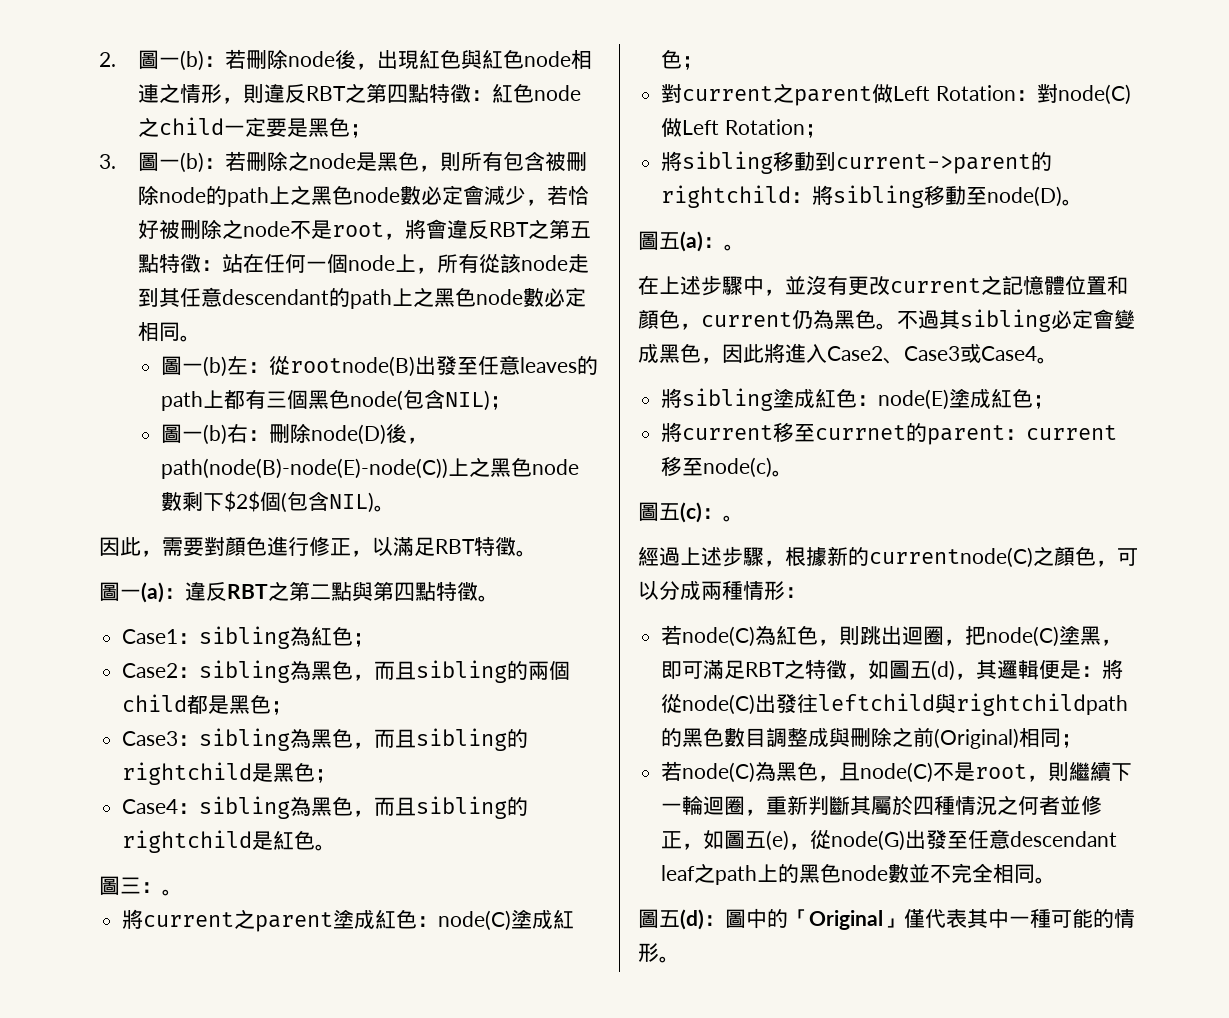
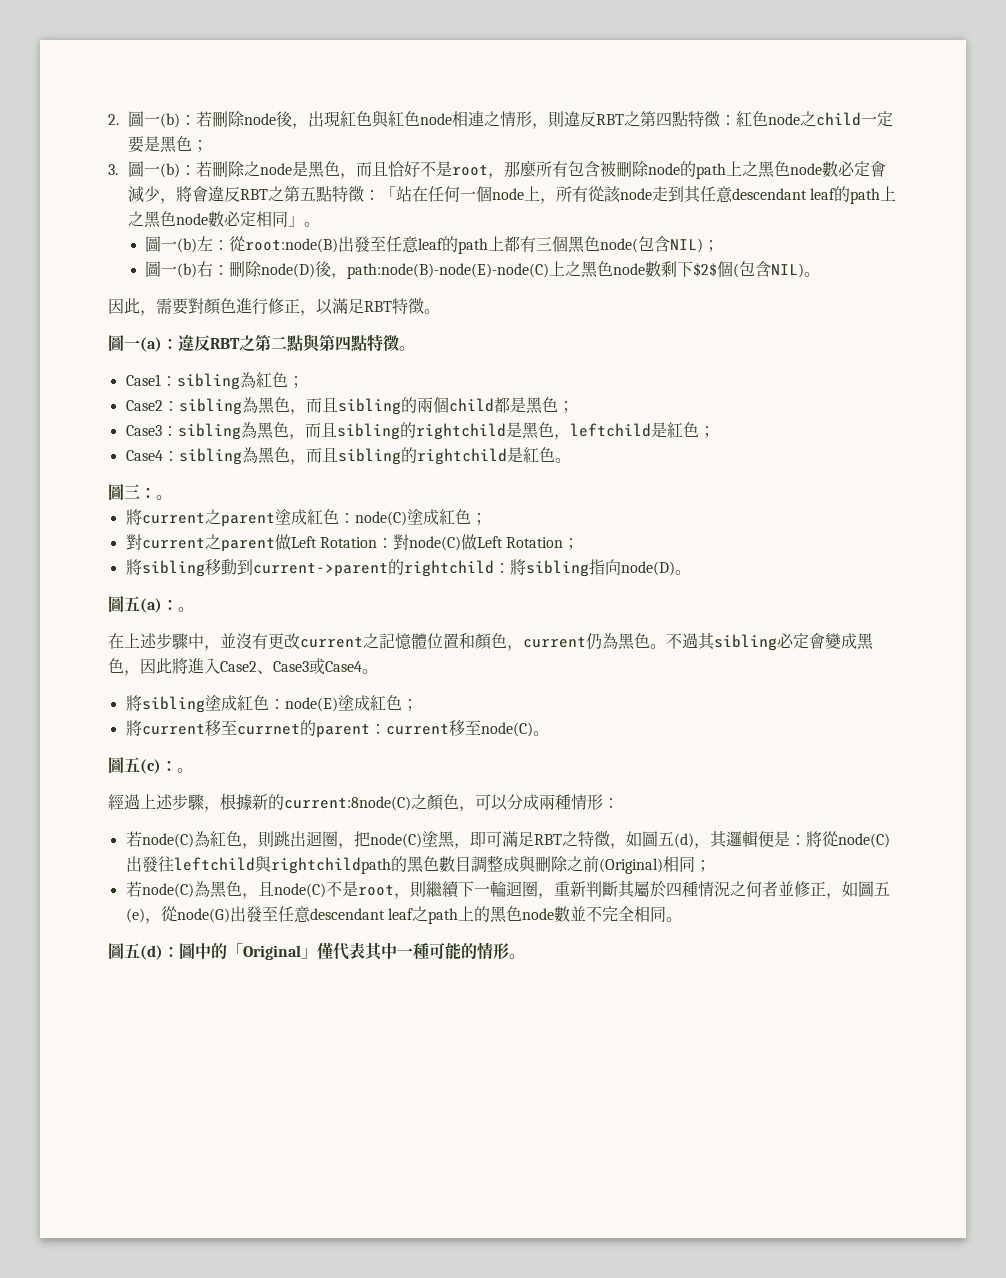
- 3.圖一(b)：若刪除之node是黑色，則所有包含被刪除node的path上之黑色node數必定會減少，若恰好被刪除之node不是root，將會違反RBT之第五點特徵：站在任何一個node上，所有從該node走到其任意descendant的path上之黑色node數必定相同。
+ 3.圖一(b)：若刪除之node是黑色，而且恰好不是root，那麼所有包含被刪除node的path上之黑色node數必定會減少，將會違反RBT之第五點特徵：「站在任何一個node上，所有從該node走到其任意descendant leaf的path上之黑色node數必定相同」。
- 圖一(b)左：從rootnode(B)出發至任意leaves的path上都有三個黑色node(包含NIL)；
+ 圖一(b)左：從root:node(B)出發至任意leaf的path上都有三個黑色node(包含NIL)；
- 圖一(b)右：刪除node(D)後，path(node(B)-node(E)-node(C))上之黑色node數剩下$2$個(包含NIL)。
+ 圖一(b)右：刪除node(D)後，path:node(B)-node(E)-node(C)上之黑色node數剩下$2$個(包含NIL)。
- Case3：sibling為黑色，而且sibling的rightchild是黑色；
+ Case3：sibling為黑色，而且sibling的rightchild是黑色，leftchild是紅色；
- 將sibling移動到current->parent的rightchild：將sibling移動至node(D)。
+ 將sibling移動到current->parent的rightchild：將sibling指向node(D)。
- 將current移至currnet的parent：current移至node(c)。
+ 將current移至currnet的parent：current移至node(C)。
- 經過上述步驟，根據新的currentnode(C)之顏色，可以分成兩種情形：
+ 經過上述步驟，根據新的current:8node(C)之顏色，可以分成兩種情形：

